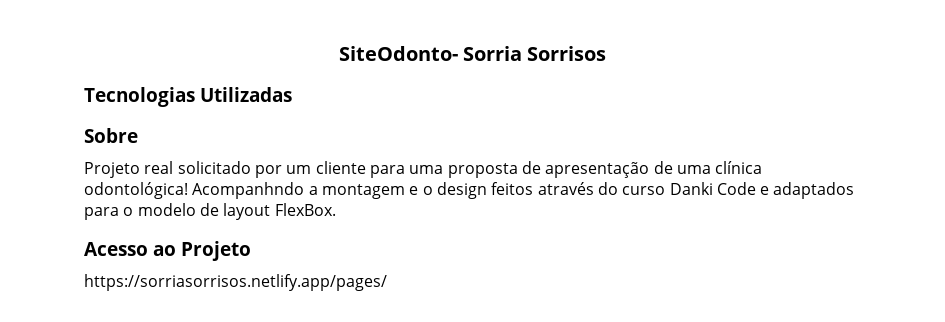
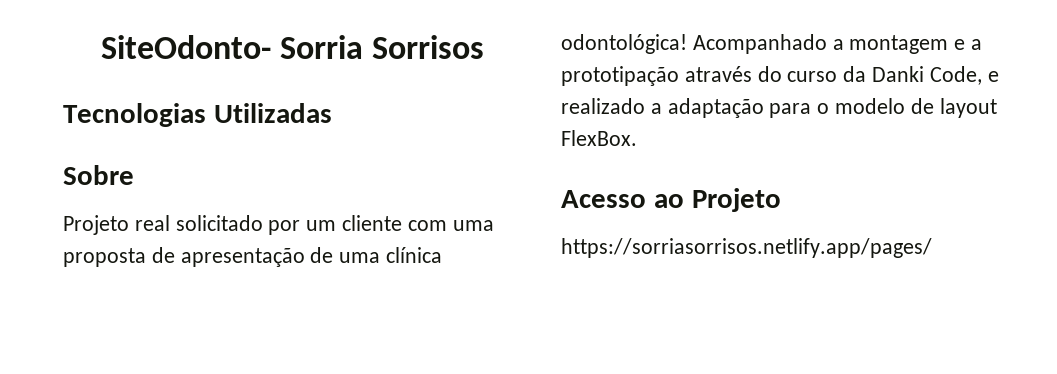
- Projeto real solicitado por um cliente para uma proposta de apresentação de uma clínica odontológica!
+ Projeto real solicitado por um cliente com uma proposta de apresentação de uma clínica odontológica!
- Acompanhndo a montagem e o design feitos através do curso Danki Code e adaptados para o modelo de layout FlexBox.
+ Acompanhado a montagem e a prototipação através do curso da Danki Code, e realizado a adaptação para o modelo de layout FlexBox.

